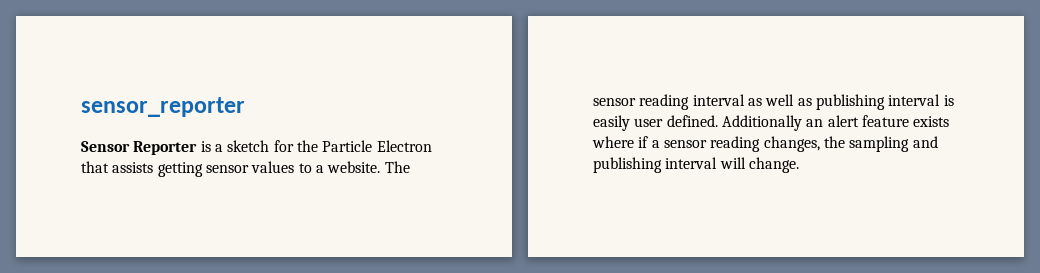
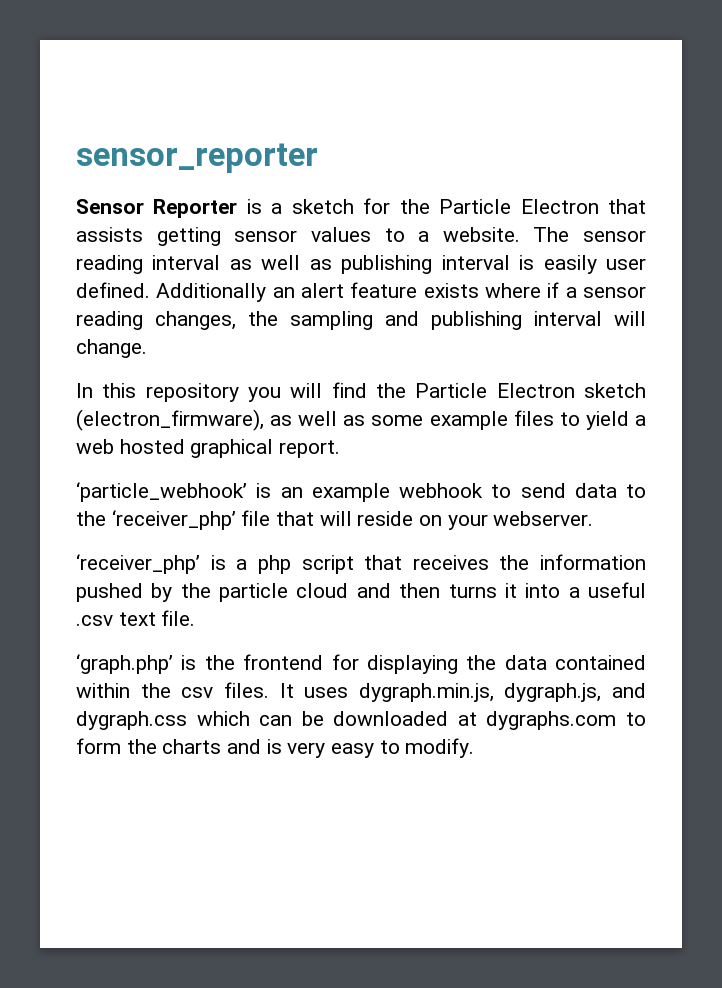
+ In this repository you will find the Particle Electron sketch (electron_firmware), as well as some example files to yield a web hosted graphical report.
+ ‘particle_webhook’ is an example webhook to send data to the ‘receiver_php’ file that will reside on your webserver.
+ ‘receiver_php’ is a php script that receives the information pushed by the particle cloud and then turns it into a useful .csv text file.
+ ‘graph.php’ is the frontend for displaying the data contained within the csv files. It uses dygraph.min.js, dygraph.js, and dygraph.css which can be downloaded at dygraphs.com to form the charts and is very easy to modify.

